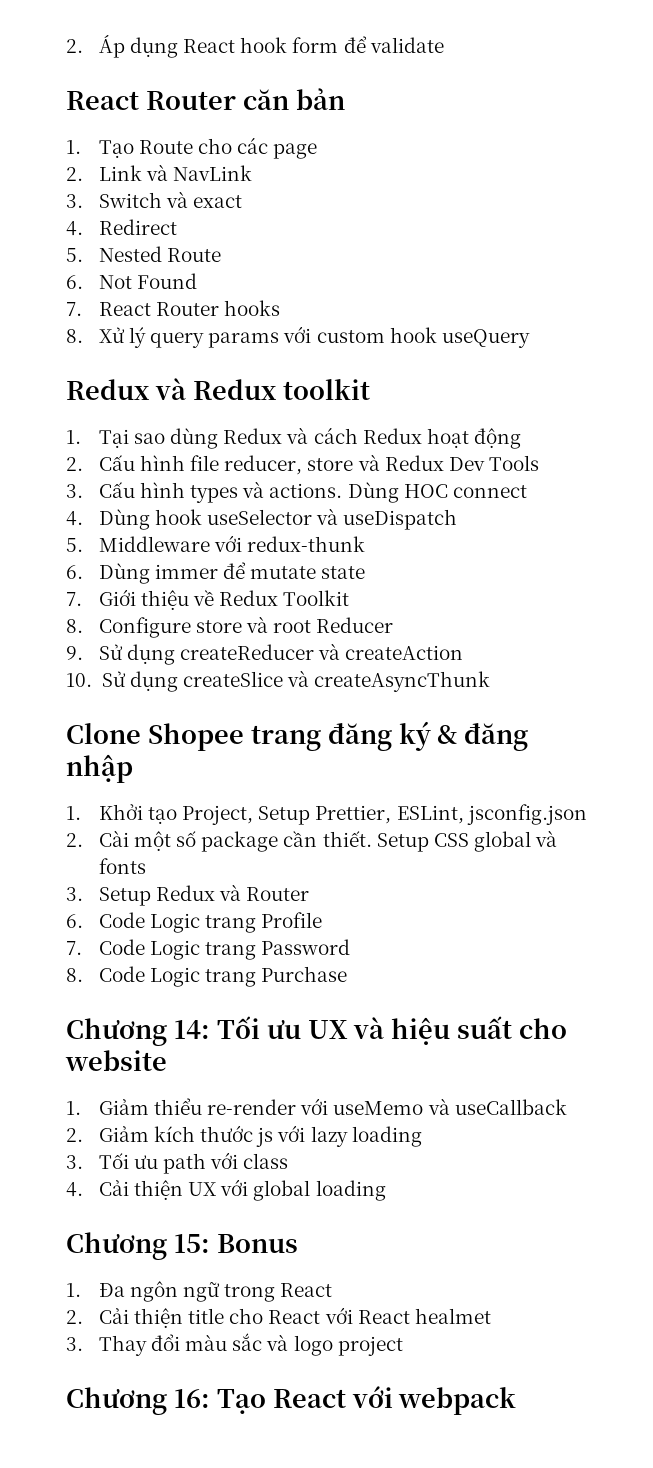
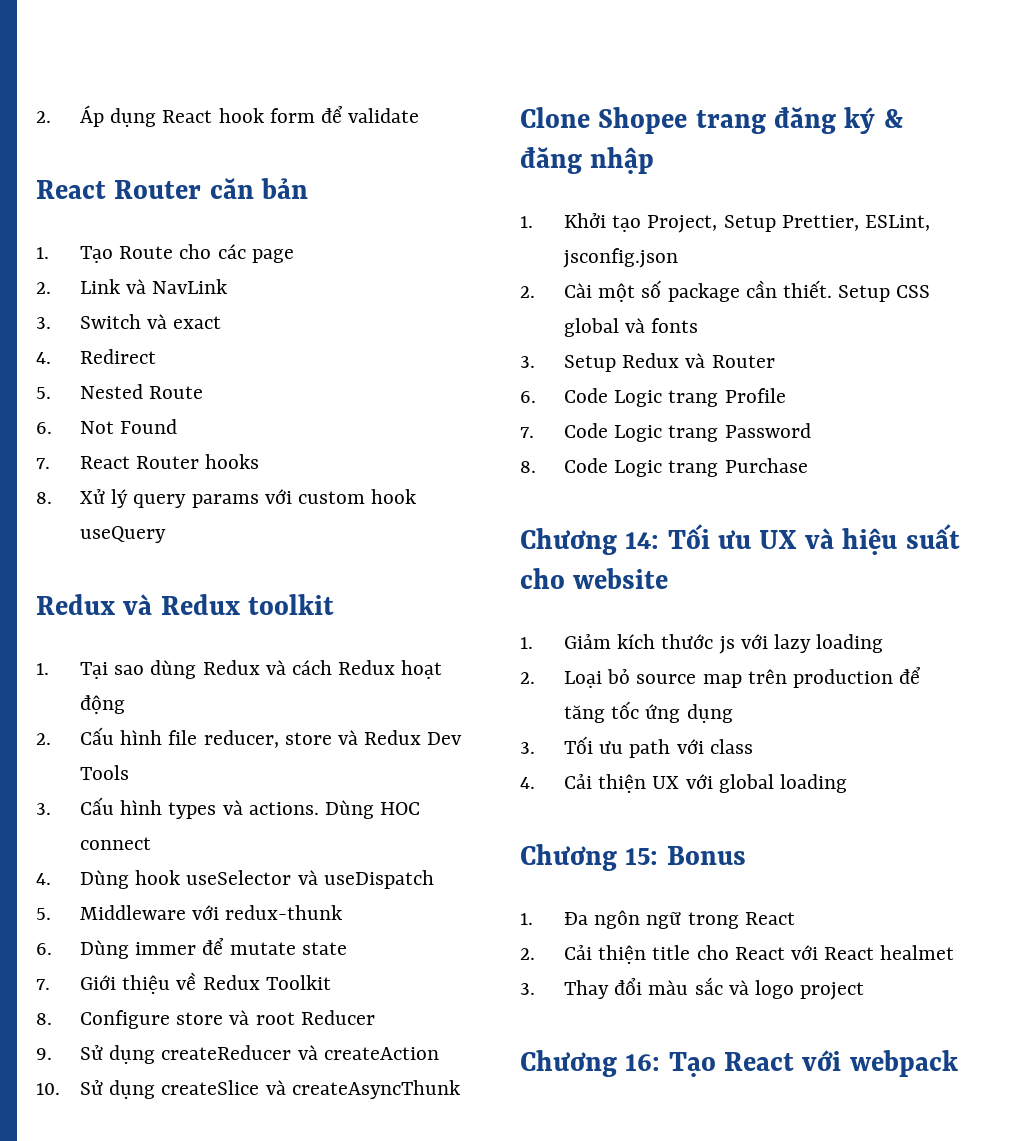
- 1. Giảm thiểu re-render với useMemo và useCallback
- 2. Giảm kích thước js với lazy loading
+ 1. Giảm kích thước js với lazy loading
+ 2. Loại bỏ source map trên production để tăng tốc ứng dụng

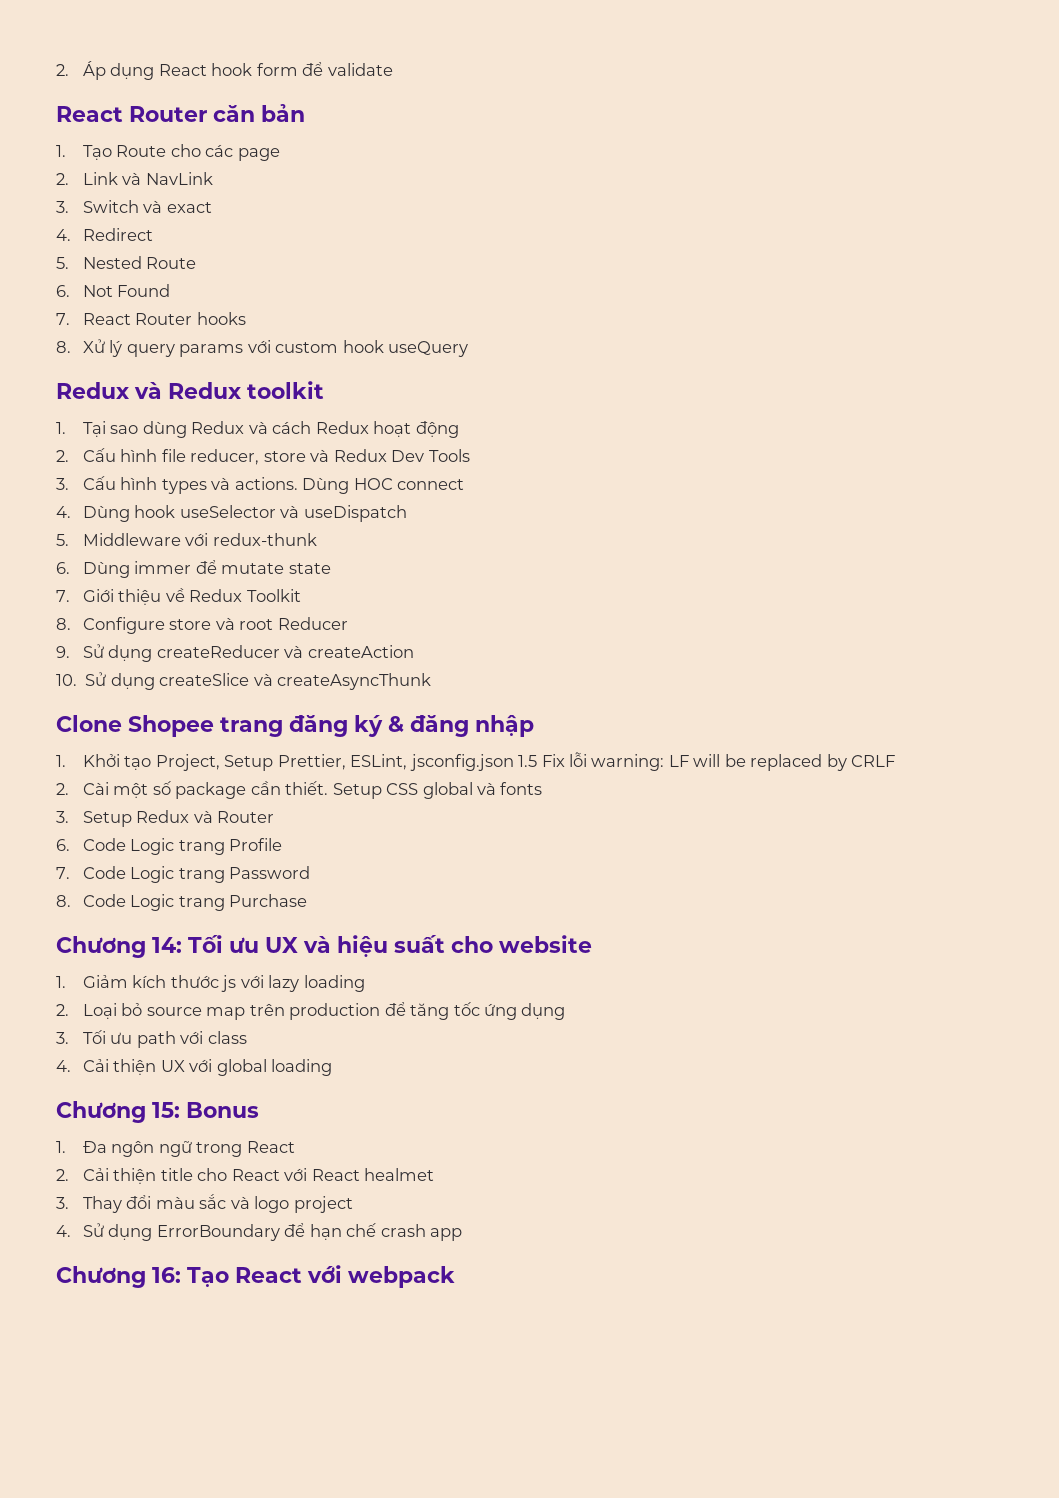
- 1. Khởi tạo Project, Setup Prettier, ESLint, jsconfig.json
+ 1. Khởi tạo Project, Setup Prettier, ESLint, jsconfig.json 1.5 Fix lỗi warning: LF will be replaced by CRLF
+ 4. Sử dụng ErrorBoundary để hạn chế crash app

